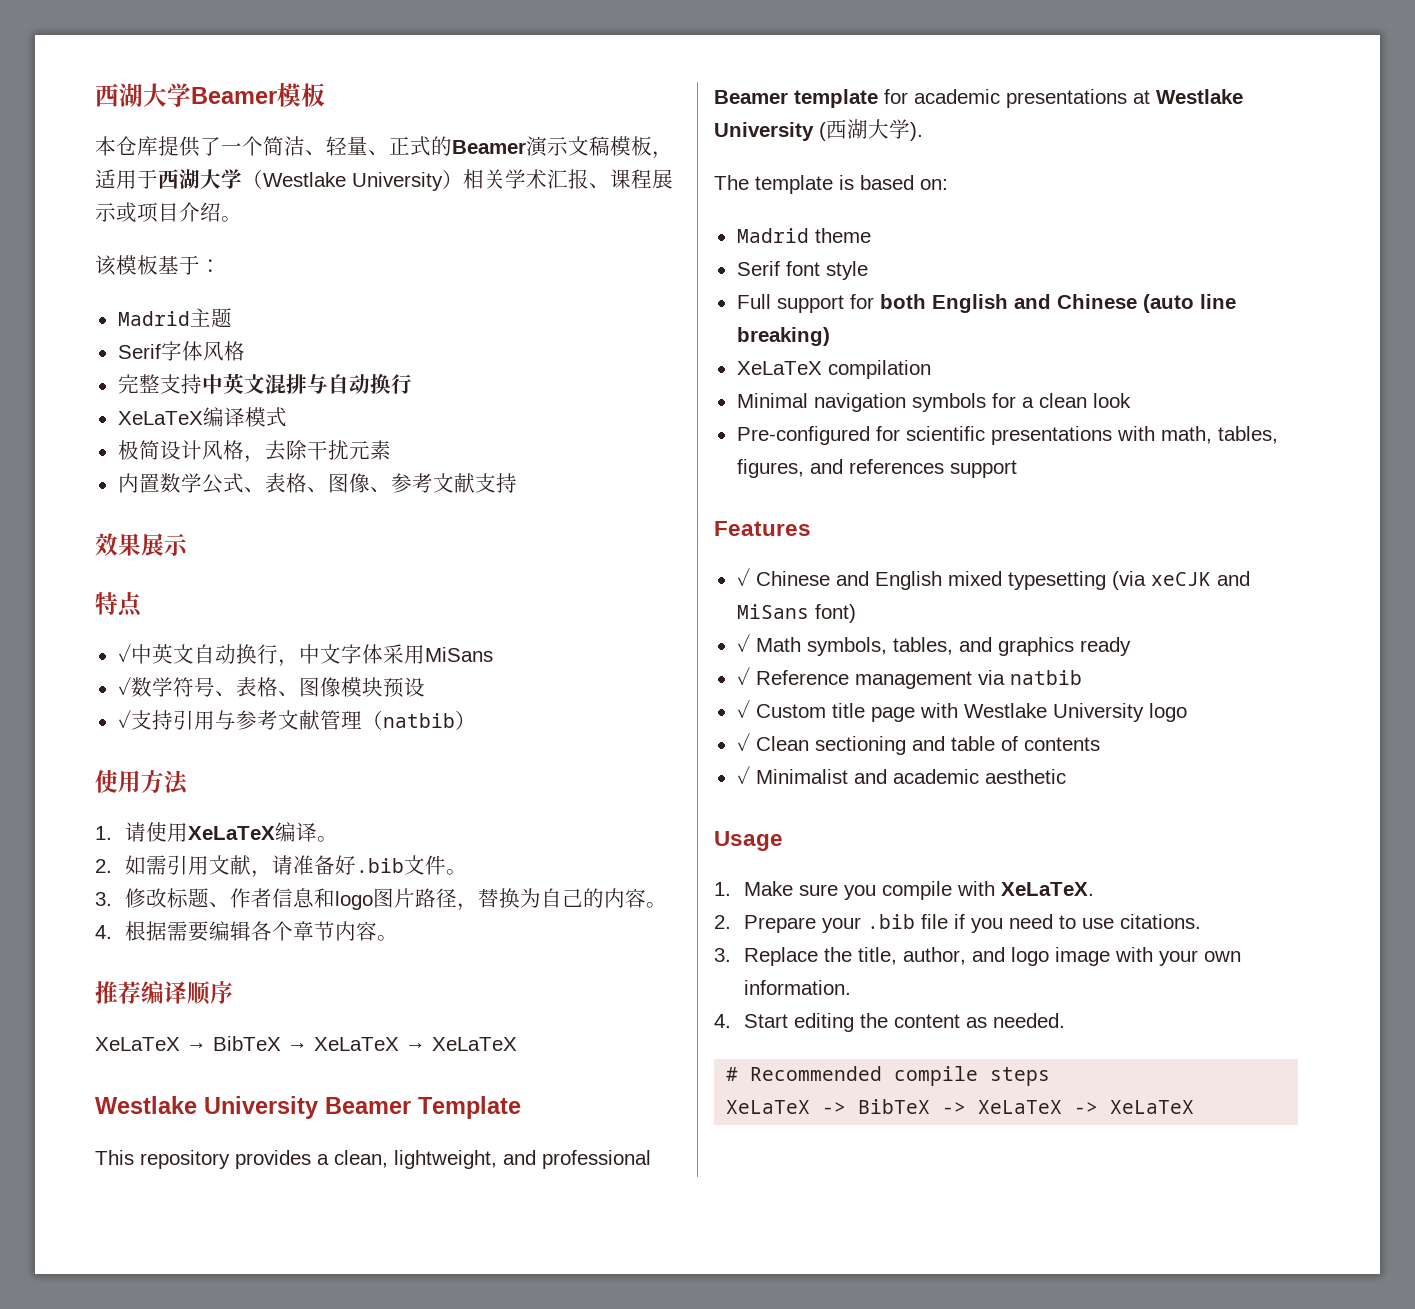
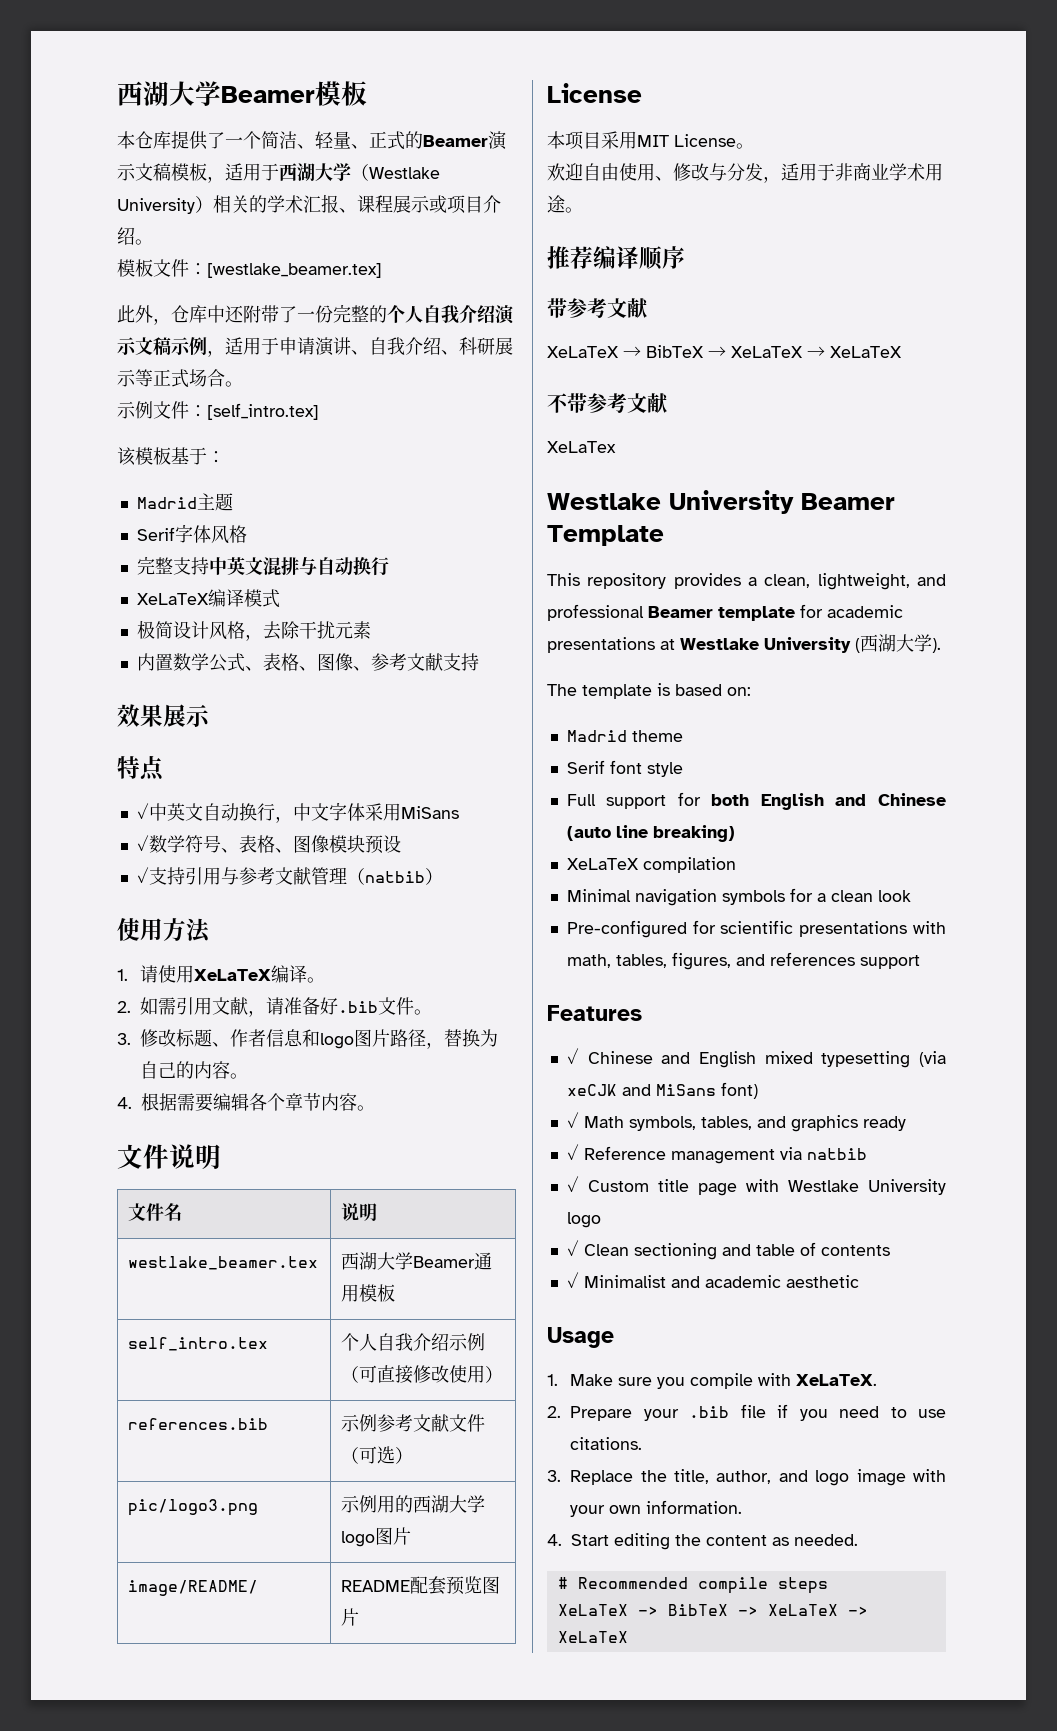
- 本仓库提供了一个简洁、轻量、正式的Beamer演示文稿模板，适用于西湖大学（Westlake University）相关学术汇报、课程展示或项目介绍。
+ 本仓库提供了一个简洁、轻量、正式的Beamer演示文稿模板，适用于西湖大学（Westlake University）相关的学术汇报、课程展示或项目介绍。
+ 模板文件：[westlake_beamer.tex]
+ 此外，仓库中还附带了一份完整的个人自我介绍演示文稿示例，适用于申请演讲、自我介绍、科研展示等正式场合。
+ 示例文件：[self_intro.tex]
+ 文件说明
+ 文件名 | 说明
+ westlake_beamer.tex | 西湖大学Beamer通用模板
+ self_intro.tex | 个人自我介绍示例（可直接修改使用）
+ references.bib | 示例参考文献文件（可选）
+ pic/logo3.png | 示例用的西湖大学logo图片
+ image/README/ | README配套预览图片
+ License
+ 本项目采用MIT License。
+ 欢迎自由使用、修改与分发，适用于非商业学术用途。
  推荐编译顺序
+ 带参考文献
+ 不带参考文献
+ XeLaTex

